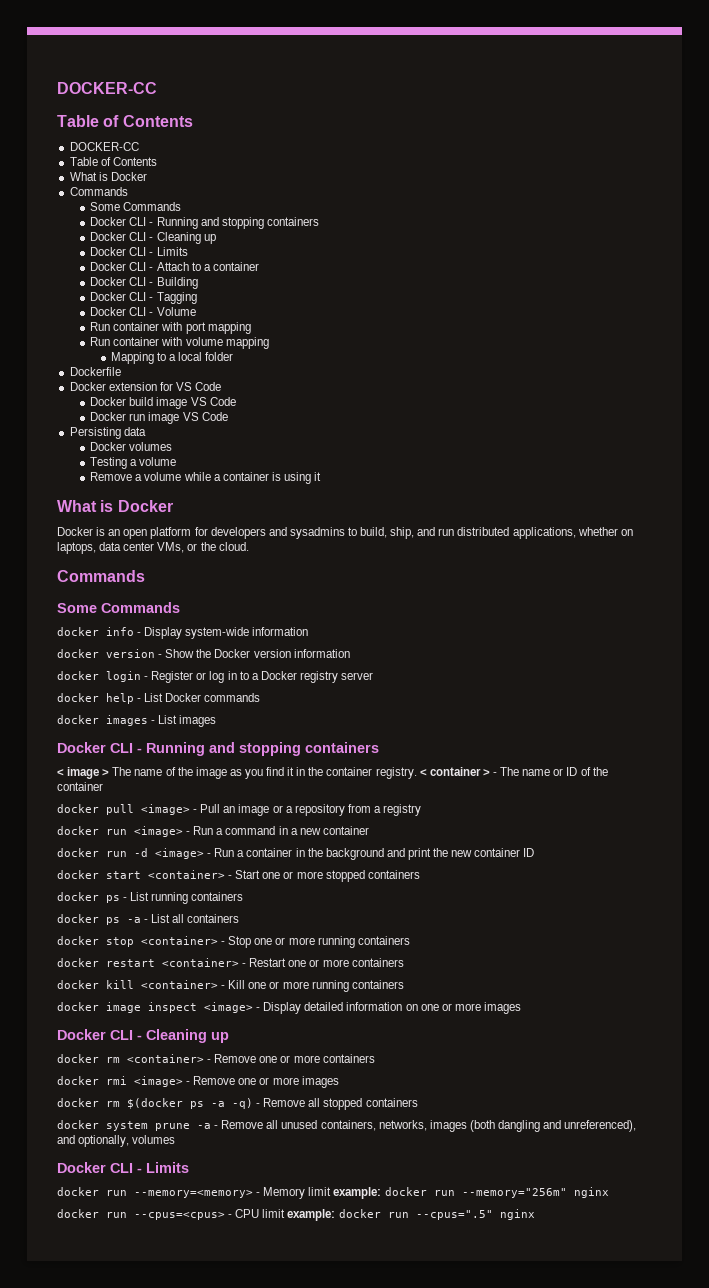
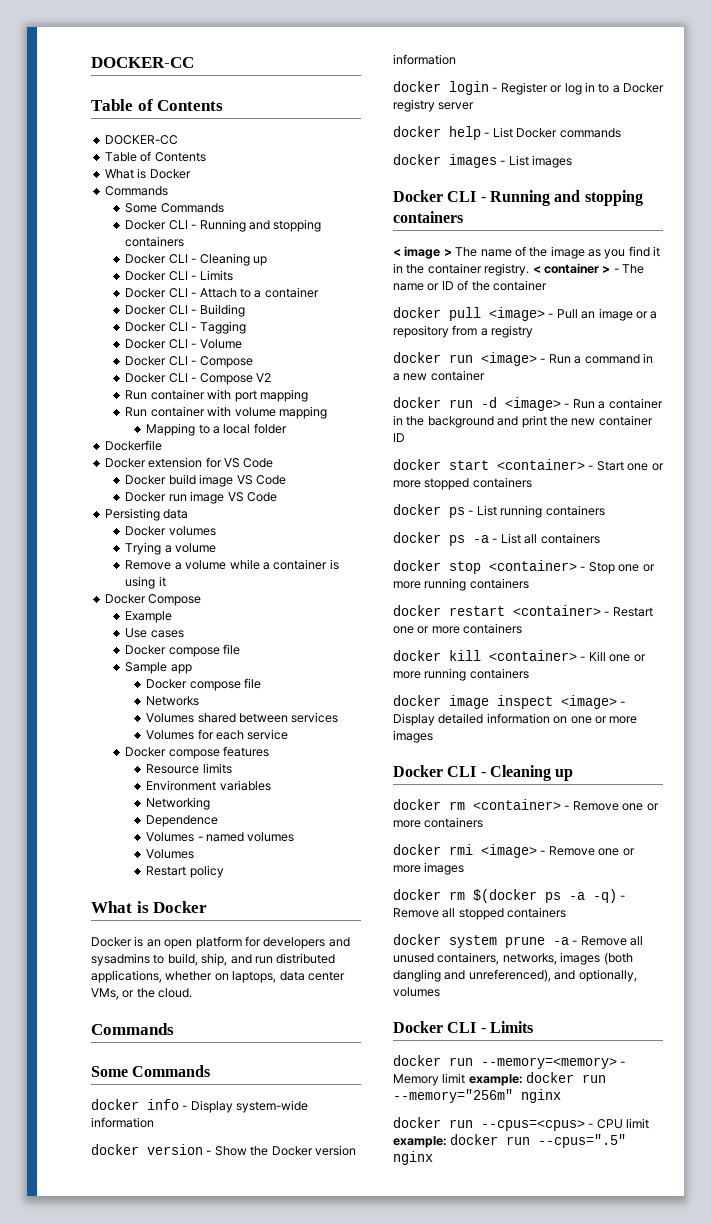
  Docker CLI - Volume
+ Docker CLI - Compose
+ Docker CLI - Compose V2
- Testing a volume
+ Trying a volume
+ Docker Compose
+ Example
+ Use cases
+ Docker compose file
+ Sample app
+ Docker compose file
+ Networks
+ Volumes shared between services
+ Volumes for each service
+ Docker compose features
+ Resource limits
+ Environment variables
+ Networking
+ Dependence
+ Volumes - named volumes
+ Volumes
+ Restart policy

